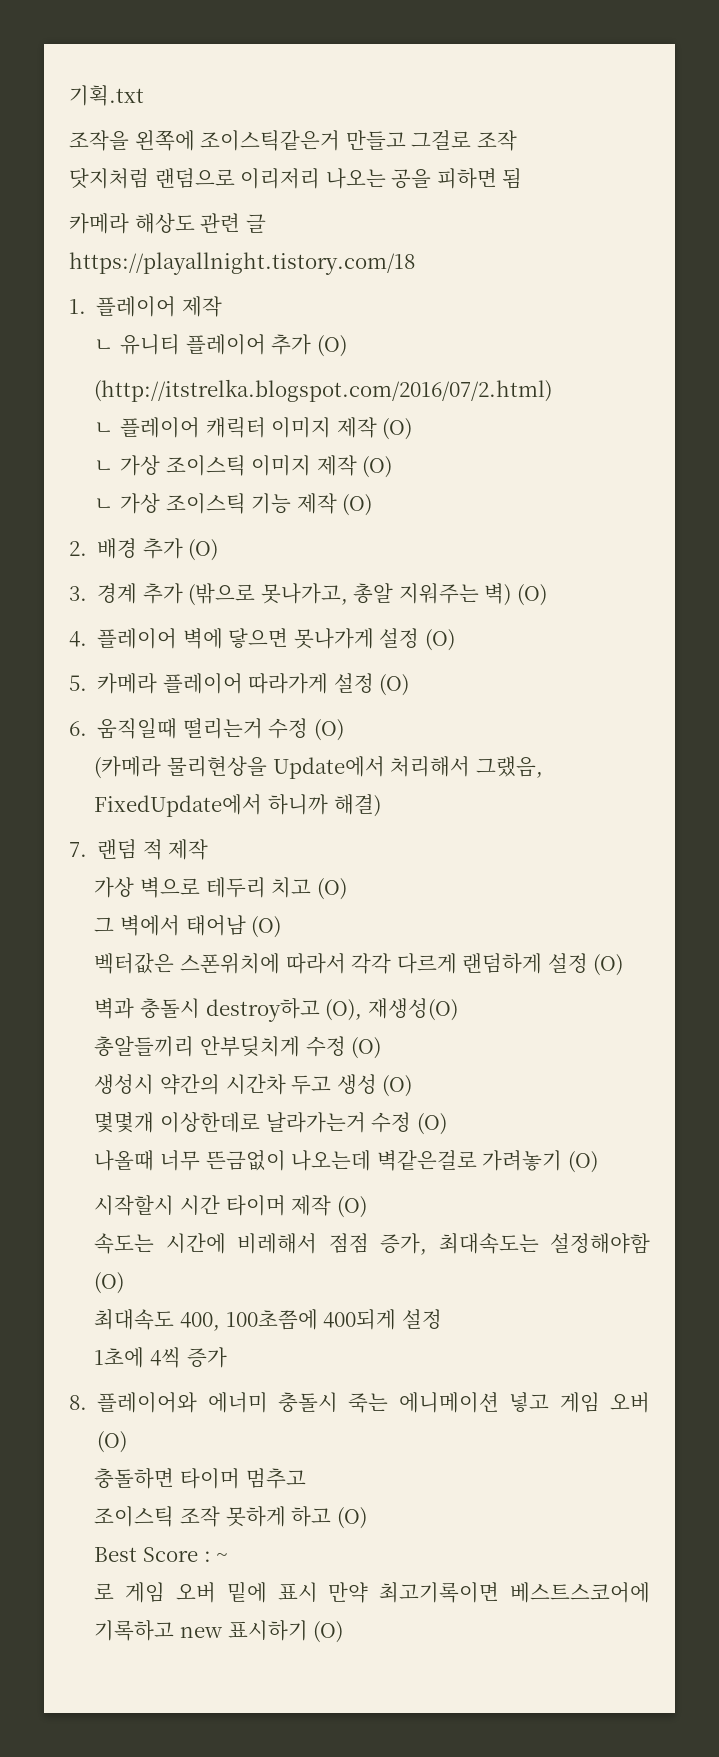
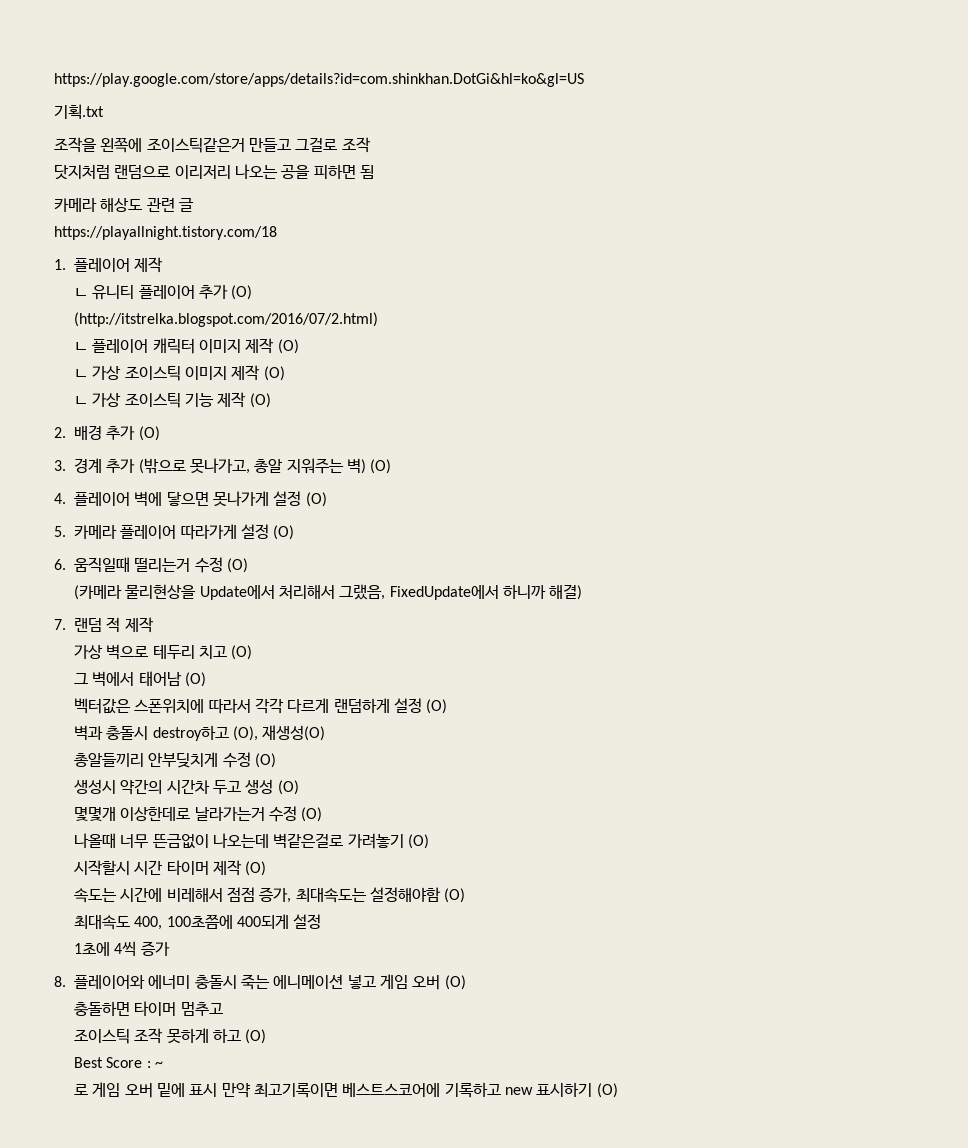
+ https://play.google.com/store/apps/details?id=com.shinkhan.DotGi&hl=ko&gl=US

